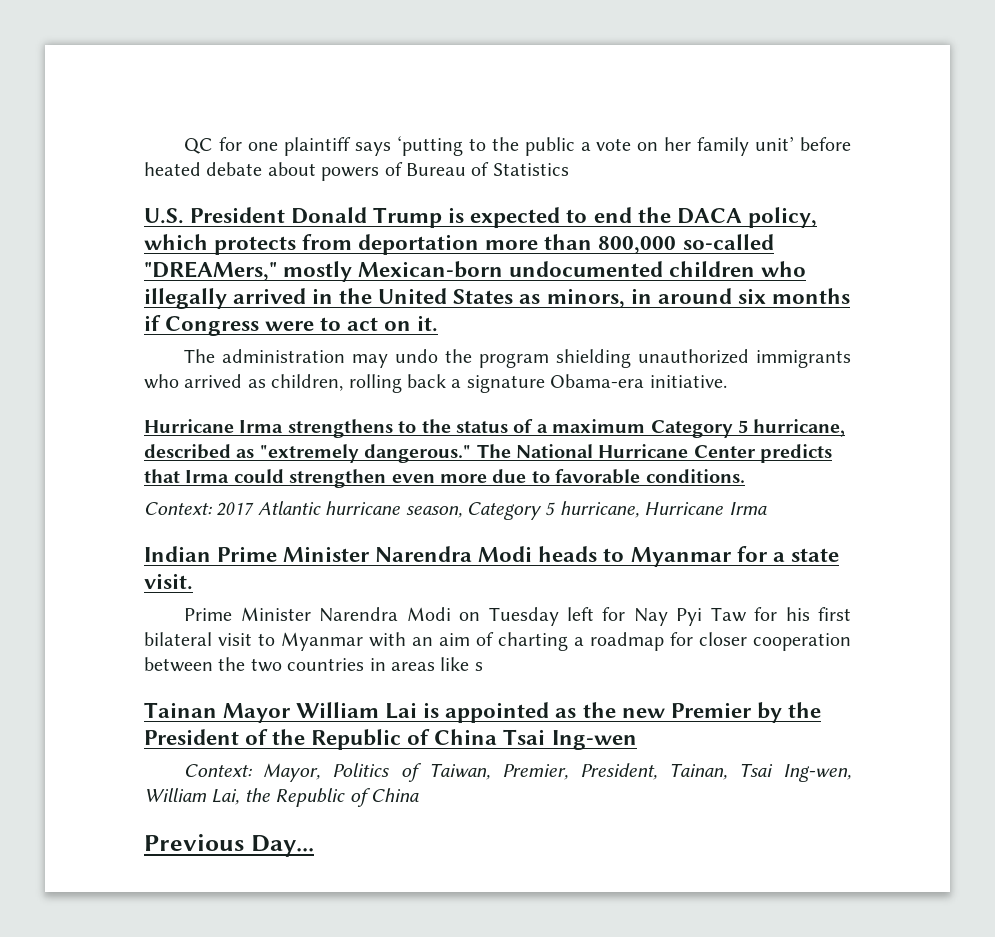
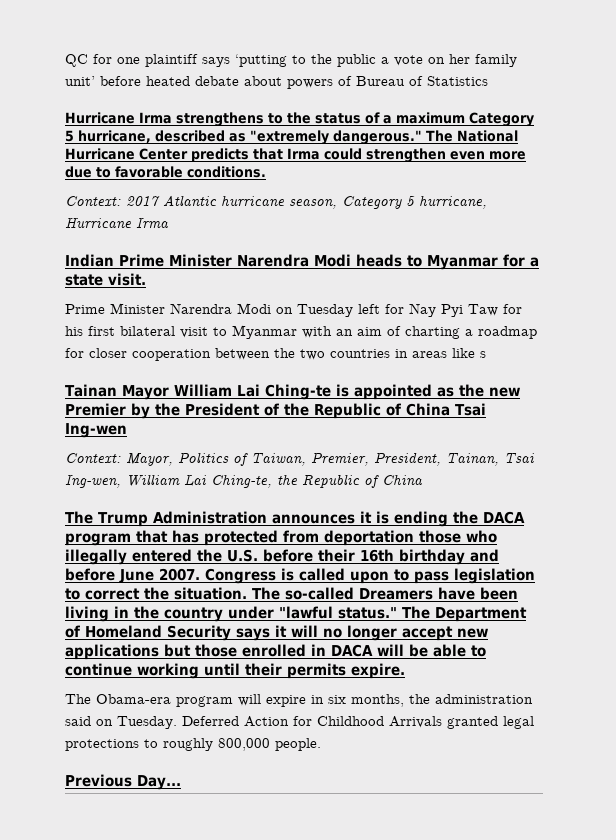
- U.S. President Donald Trump is expected to end the DACA policy, which protects from deportation more than 800,000 so-called "DREAMers," mostly Mexican-born undocumented children who illegally arrived in the United States as minors, in around six months if Congress were to act on it.
- The administration may undo the program shielding unauthorized immigrants who arrived as children, rolling back a signature Obama-era initiative.
- Tainan Mayor William Lai is appointed as the new Premier by the President of the Republic of China Tsai Ing-wen
+ Tainan Mayor William Lai Ching-te is appointed as the new Premier by the President of the Republic of China Tsai Ing-wen
- Context: Mayor, Politics of Taiwan, Premier, President, Tainan, Tsai Ing-wen, William Lai, the Republic of China
+ Context: Mayor, Politics of Taiwan, Premier, President, Tainan, Tsai Ing-wen, William Lai Ching-te, the Republic of China
+ The Trump Administration announces it is ending the DACA program that has protected from deportation those who illegally entered the U.S. before their 16th birthday and before June 2007. Congress is called upon to pass legislation to correct the situation. The so-called Dreamers have been living in the country under "lawful status." The Department of Homeland Security says it will no longer accept new applications but those enrolled in DACA will be able to continue working until their permits expire.
+ The Obama-era program will expire in six months, the administration said on Tuesday. Deferred Action for Childhood Arrivals granted legal protections to roughly 800,000 people.

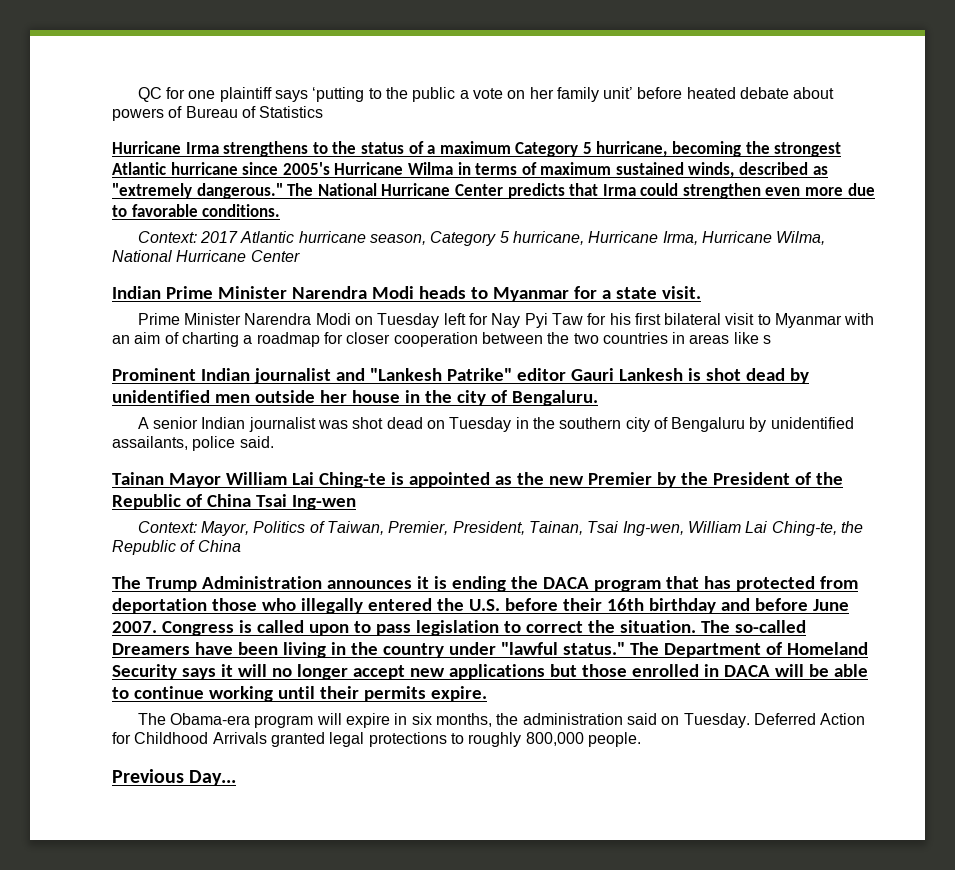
- Hurricane Irma strengthens to the status of a maximum Category 5 hurricane, described as "extremely dangerous."
+ Hurricane Irma strengthens to the status of a maximum Category 5 hurricane, becoming the strongest Atlantic hurricane since 2005's Hurricane Wilma in terms of maximum sustained winds, described as "extremely dangerous."
- Context: 2017 Atlantic hurricane season, Category 5 hurricane, Hurricane Irma
+ Context: 2017 Atlantic hurricane season, Category 5 hurricane, Hurricane Irma, Hurricane Wilma, National Hurricane Center
+ Prominent Indian journalist and "Lankesh Patrike" editor Gauri Lankesh is shot dead by unidentified men outside her house in the city of Bengaluru.
+ A senior Indian journalist was shot dead on Tuesday in the southern city of Bengaluru by unidentified assailants, police said.

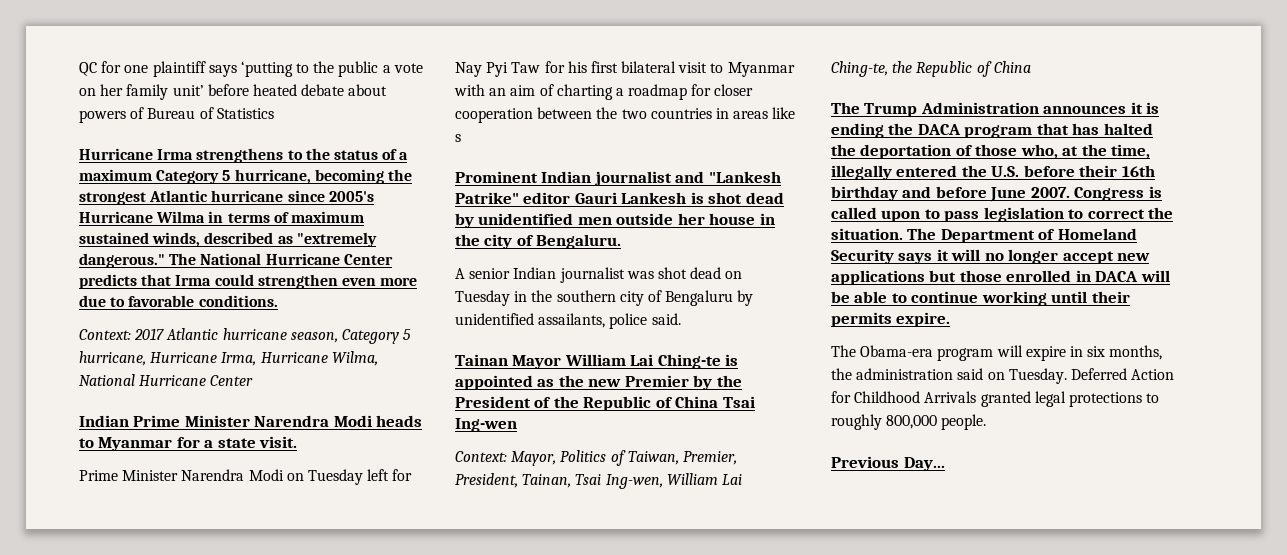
- The Trump Administration announces it is ending the DACA program that has protected from deportation those who illegally entered the U.S. before their 16th birthday and before June 2007.
+ The Trump Administration announces it is ending the DACA program that has halted the deportation of those who, at the time, illegally entered the U.S. before their 16th birthday and before June 2007.
- The so-called Dreamers have been living in the country under "lawful status." The Department of Homeland Security says it will no longer accept new applications but those enrolled in DACA will be able to continue working until their permits expire.
+ The Department of Homeland Security says it will no longer accept new applications but those enrolled in DACA will be able to continue working until their permits expire.

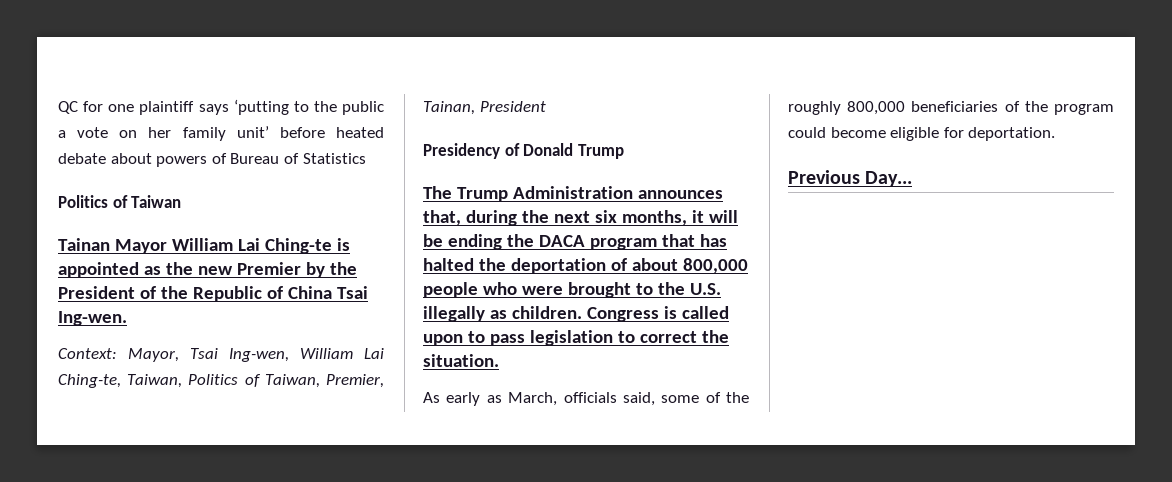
- Hurricane Irma strengthens to the status of a maximum Category 5 hurricane, becoming the strongest Atlantic hurricane since 2005's Hurricane Wilma in terms of maximum sustained winds, described as "extremely dangerous." The National Hurricane Center predicts that Irma could strengthen even more due to favorable conditions.
- Context: 2017 Atlantic hurricane season, Category 5 hurricane, Hurricane Irma, Hurricane Wilma, National Hurricane Center
- Indian Prime Minister Narendra Modi heads to Myanmar for a state visit.
- Prime Minister Narendra Modi on Tuesday left for Nay Pyi Taw for his first bilateral visit to Myanmar with an aim of charting a roadmap for closer cooperation between the two countries in areas like s
- Prominent Indian journalist and "Lankesh Patrike" editor Gauri Lankesh is shot dead by unidentified men outside her house in the city of Bengaluru.
- A senior Indian journalist was shot dead on Tuesday in the southern city of Bengaluru by unidentified assailants, police said.
+ Politics of Taiwan
- Tainan Mayor William Lai Ching-te is appointed as the new Premier by the President of the Republic of China Tsai Ing-wen
+ Tainan Mayor William Lai Ching-te is appointed as the new Premier by the President of the Republic of China Tsai Ing-wen.
- Context: Mayor, Politics of Taiwan, Premier, President, Tainan, Tsai Ing-wen, William Lai Ching-te, the Republic of China
- The Trump Administration announces it is ending the DACA program that has halted the deportation of those who, at the time, illegally entered the U.S. before their 16th birthday and before June 2007.
+ Context: Mayor, Tsai Ing-wen, William Lai Ching-te, Taiwan, Politics of Taiwan, Premier, Tainan, President
+ Presidency of Donald Trump
+ The Trump Administration announces that, during the next six months, it will be ending the DACA program that has halted the deportation of about 800,000 people who were brought to the U.S. illegally as children.
- Congress is called upon to pass legislation to correct the situation. The Department of Homeland Security says it will no longer accept new applications but those enrolled in DACA will be able to continue working until their permits expire.
- The Obama-era program will expire in six months, the administration said on Tuesday. Deferred Action for Childhood Arrivals granted legal protections to roughly 800,000 people.
+ Congress is called upon to pass legislation to correct the situation.
+ As early as March, officials said, some of the roughly 800,000 beneficiaries of the program could become eligible for deportation.

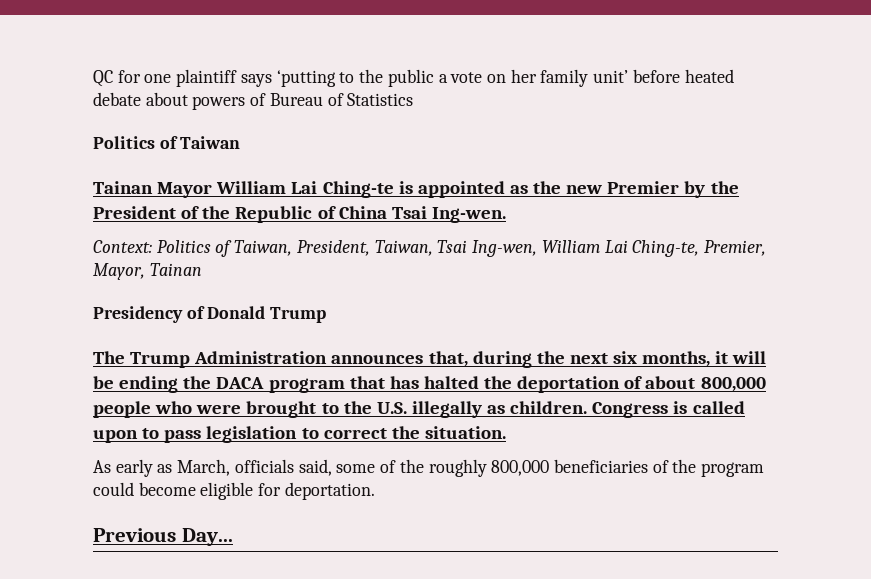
- Context: Mayor, Tsai Ing-wen, William Lai Ching-te, Taiwan, Politics of Taiwan, Premier, Tainan, President
+ Context: Politics of Taiwan, President, Taiwan, Tsai Ing-wen, William Lai Ching-te, Premier, Mayor, Tainan

